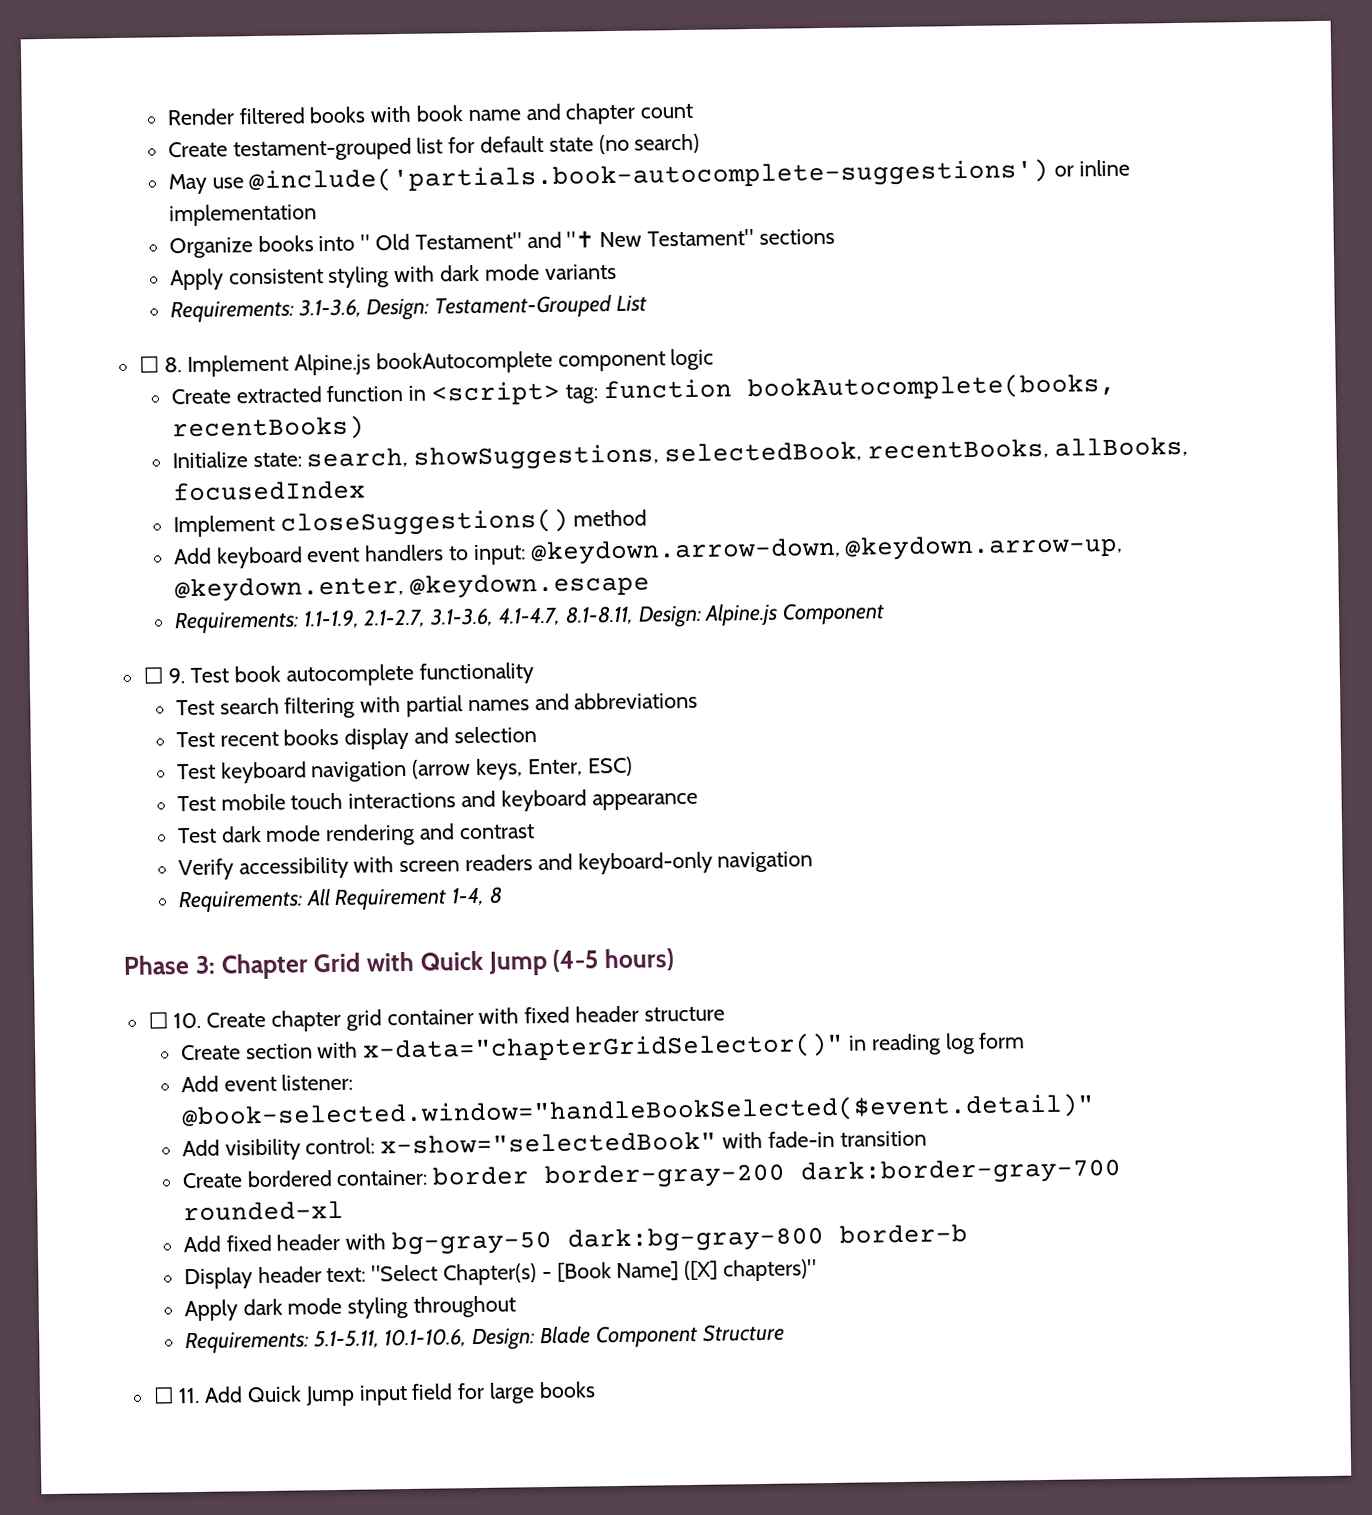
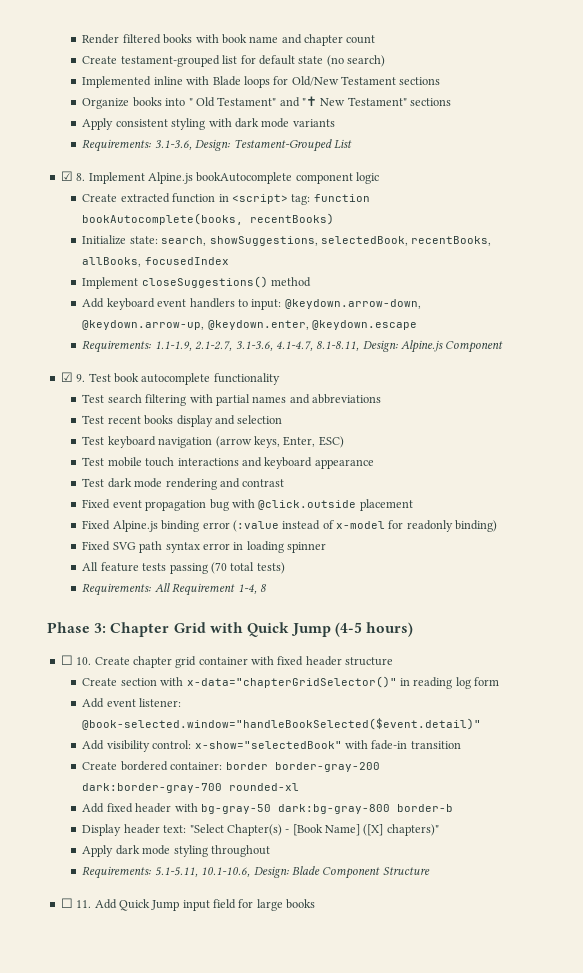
- May use @include('partials.book-autocomplete-suggestions') or inline implementation
+ Implemented inline with Blade loops for Old/New Testament sections
- ☐ 8. Implement Alpine.js bookAutocomplete component logic
+ ☑ 8. Implement Alpine.js bookAutocomplete component logic
- ☐ 9. Test book autocomplete functionality
+ ☑ 9. Test book autocomplete functionality
- Verify accessibility with screen readers and keyboard-only navigation
+ Fixed event propagation bug with @click.outside placement
+ Fixed Alpine.js binding error (:value instead of x-model for readonly binding)
+ Fixed SVG path syntax error in loading spinner
+ All feature tests passing (70 total tests)

